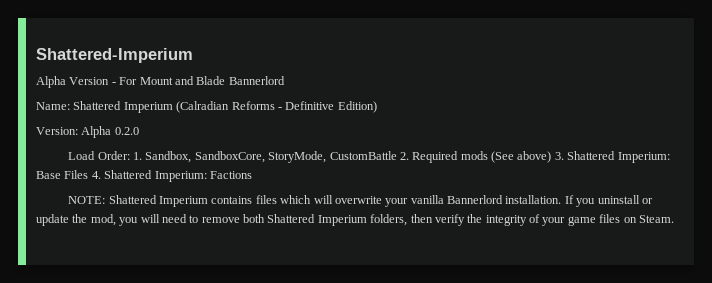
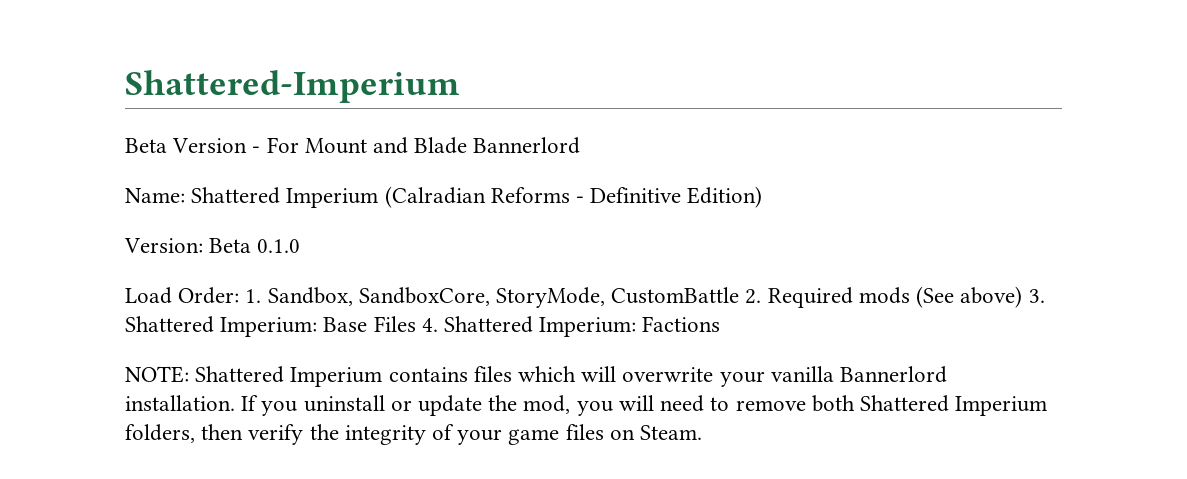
- Alpha Version - For Mount and Blade Bannerlord
+ Beta Version - For Mount and Blade Bannerlord
- Version: Alpha 0.2.0
+ Version: Beta 0.1.0

